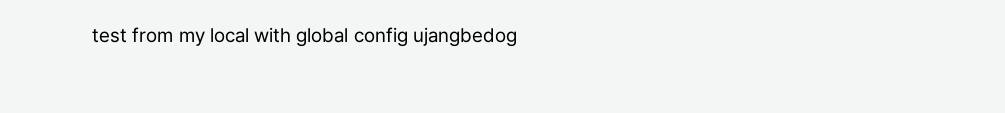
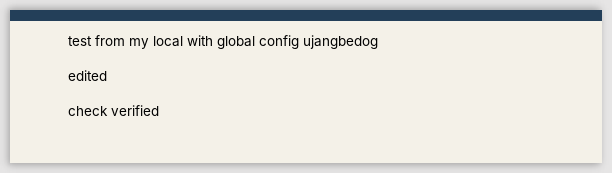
+ edited
+ check verified

